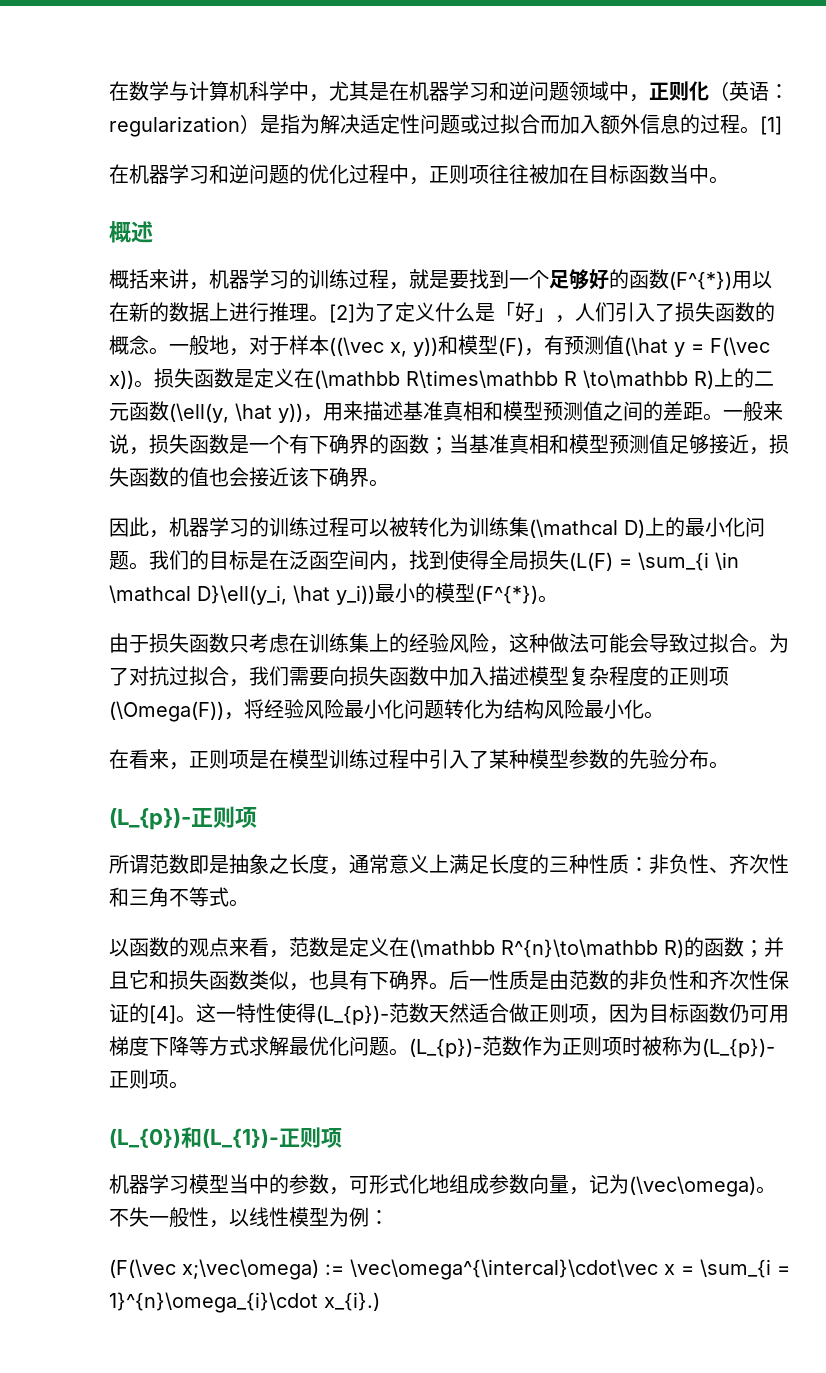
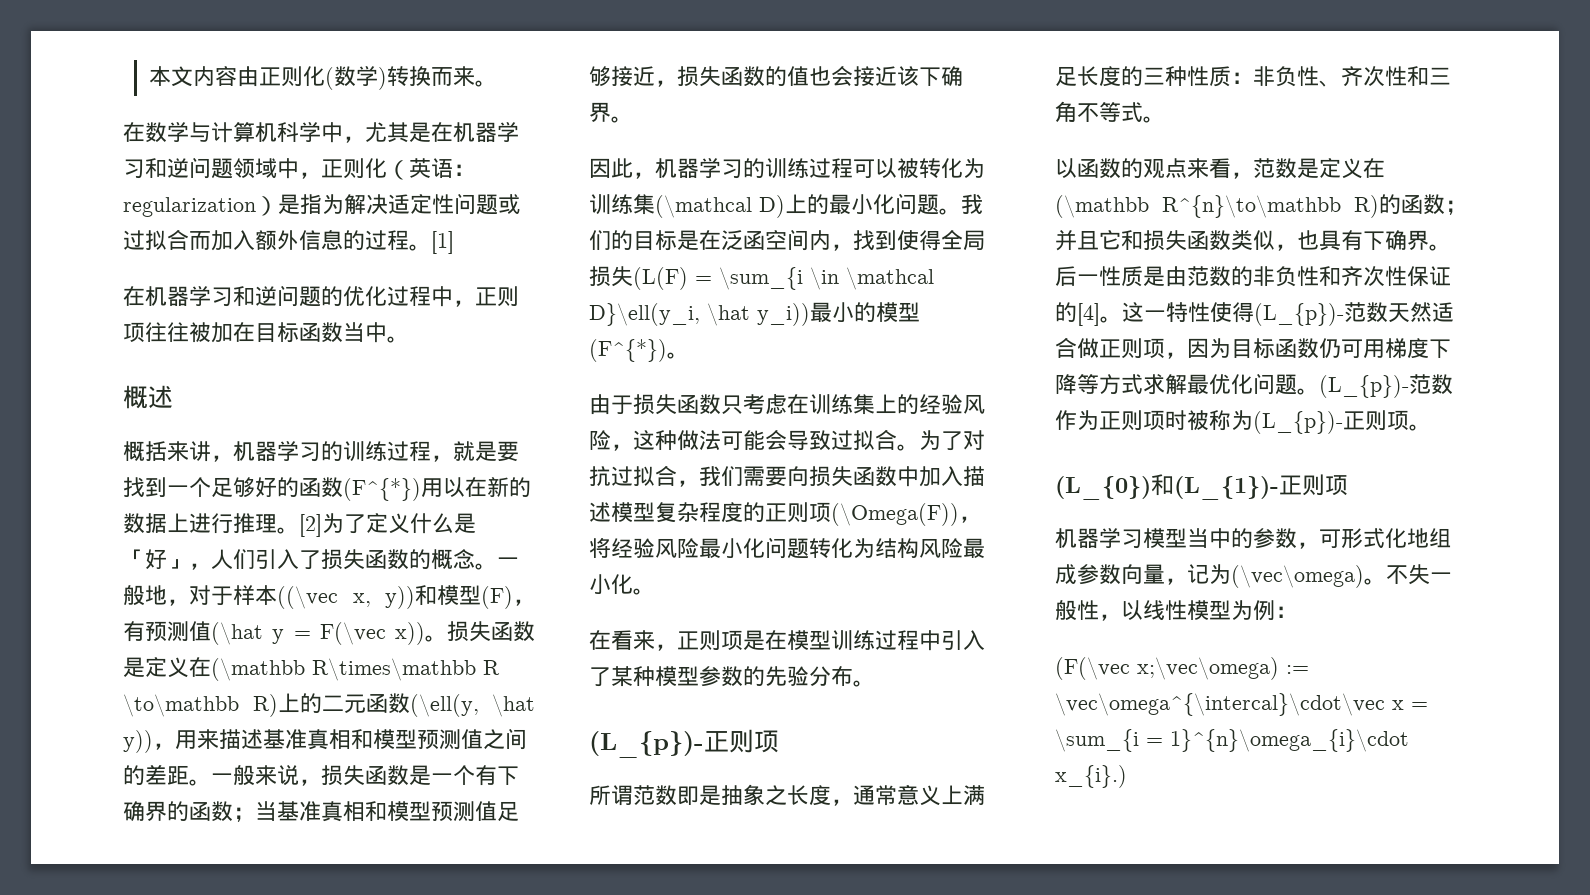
+ 本文内容由正则化(数学)转换而来。

